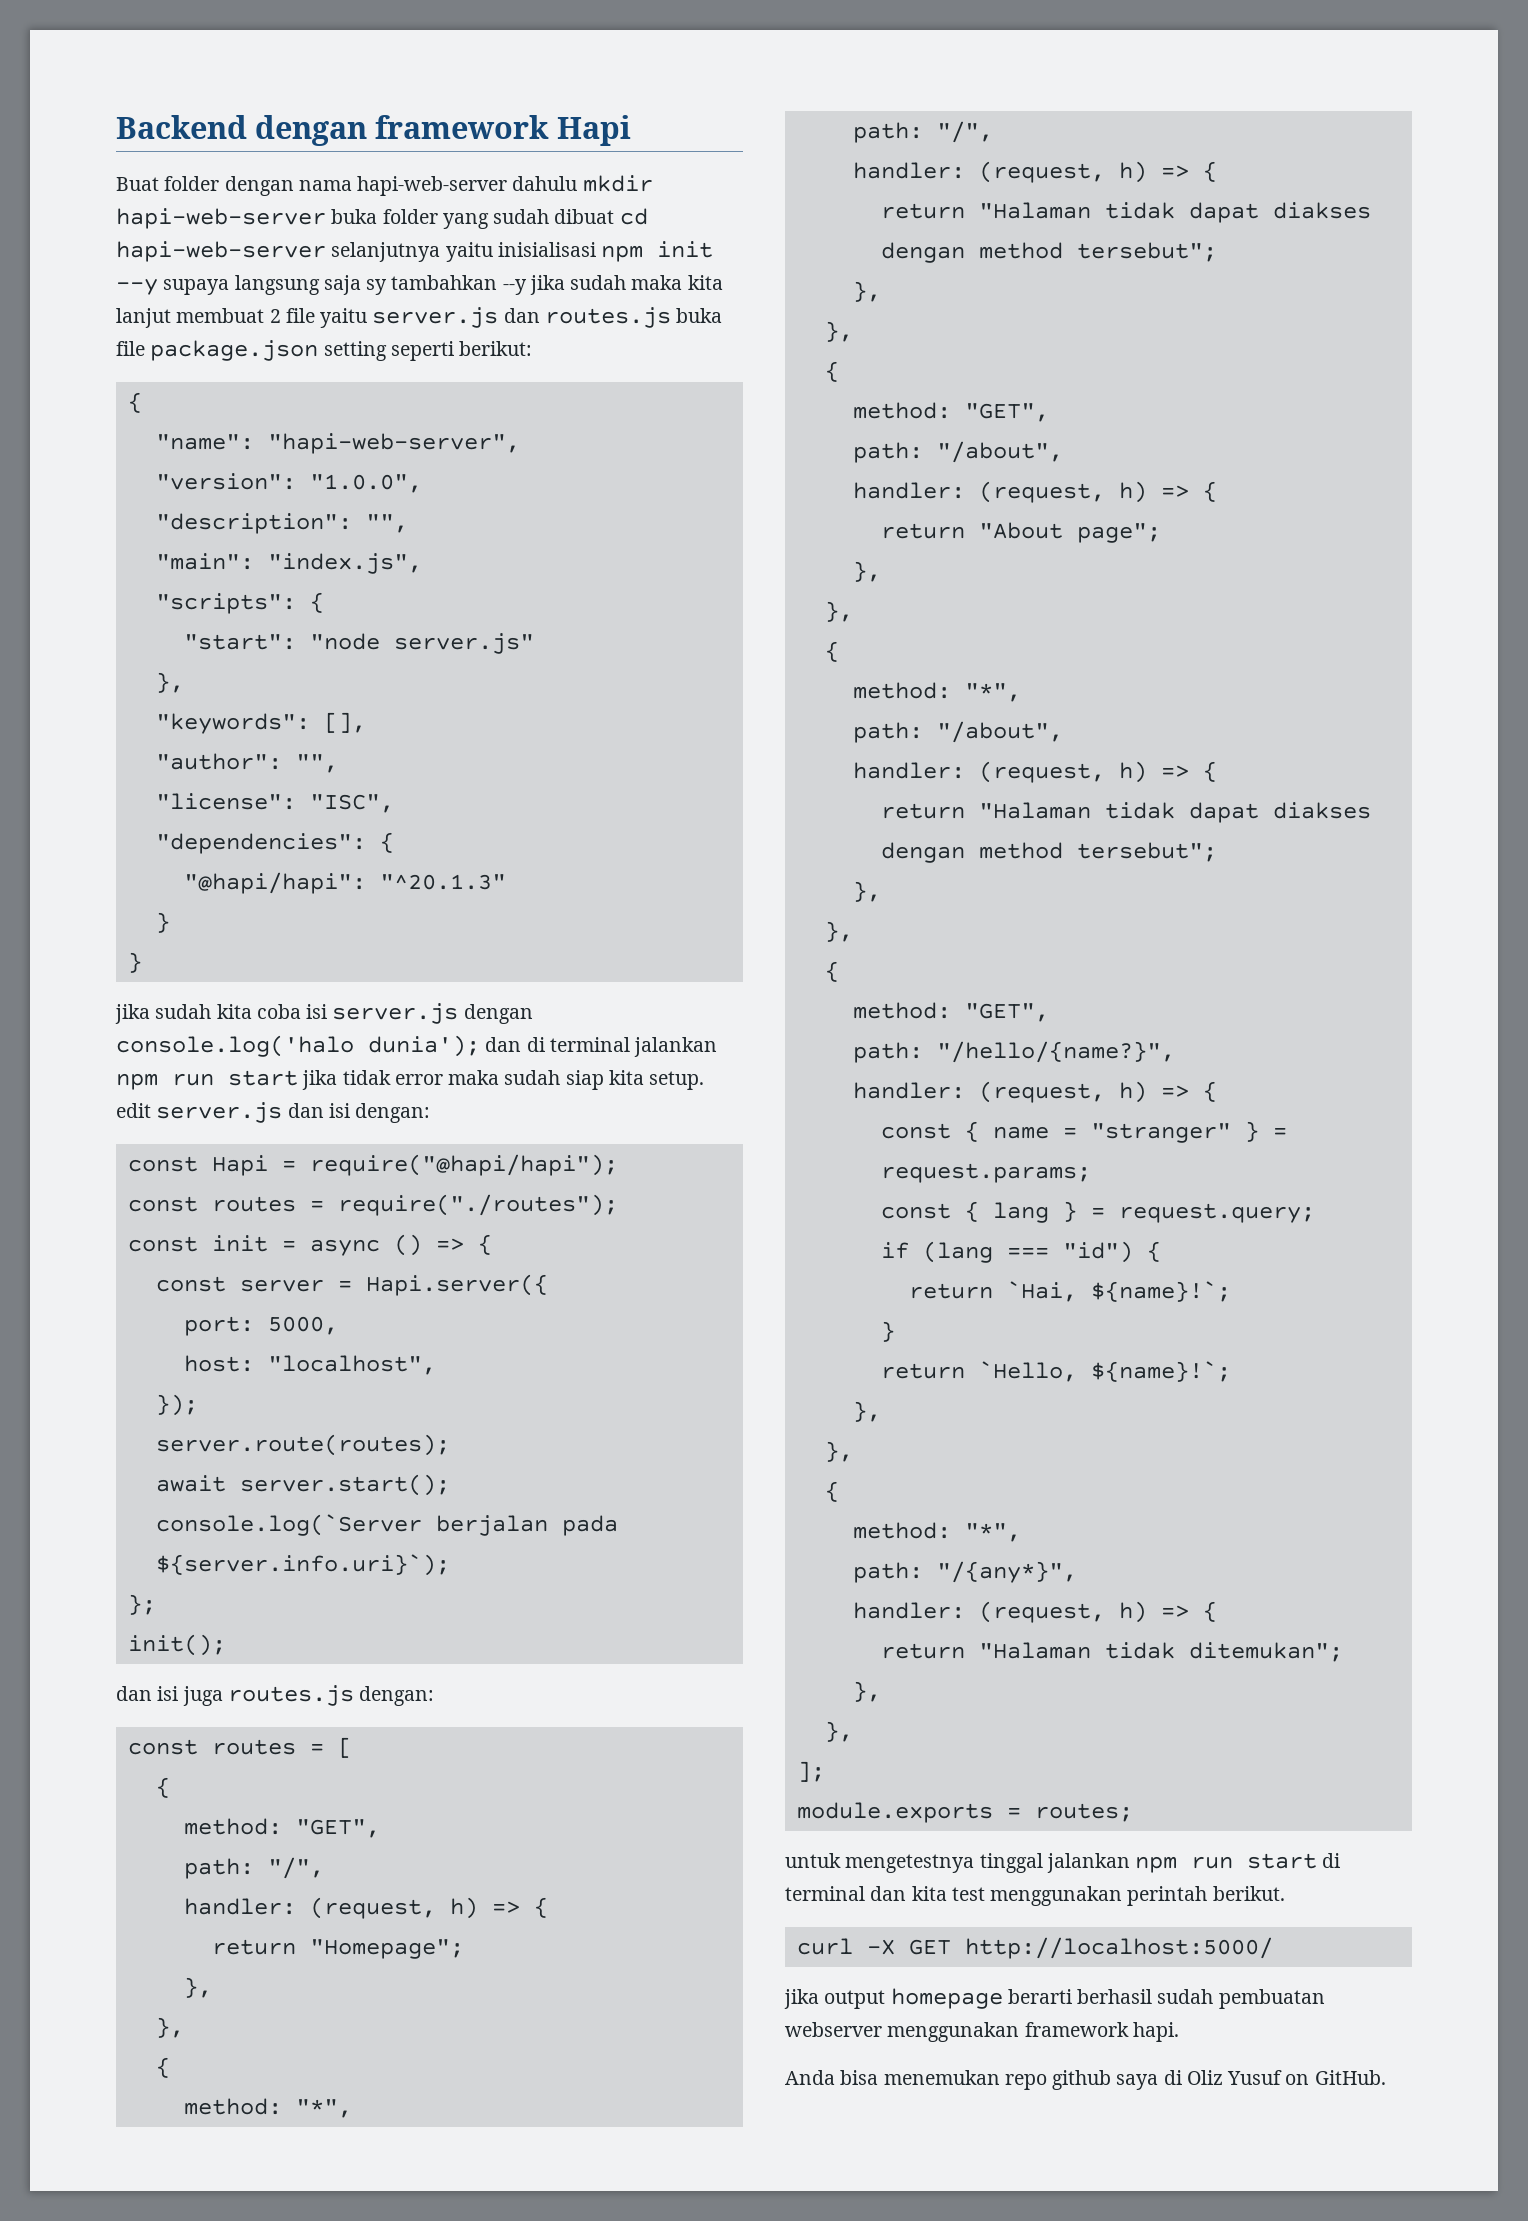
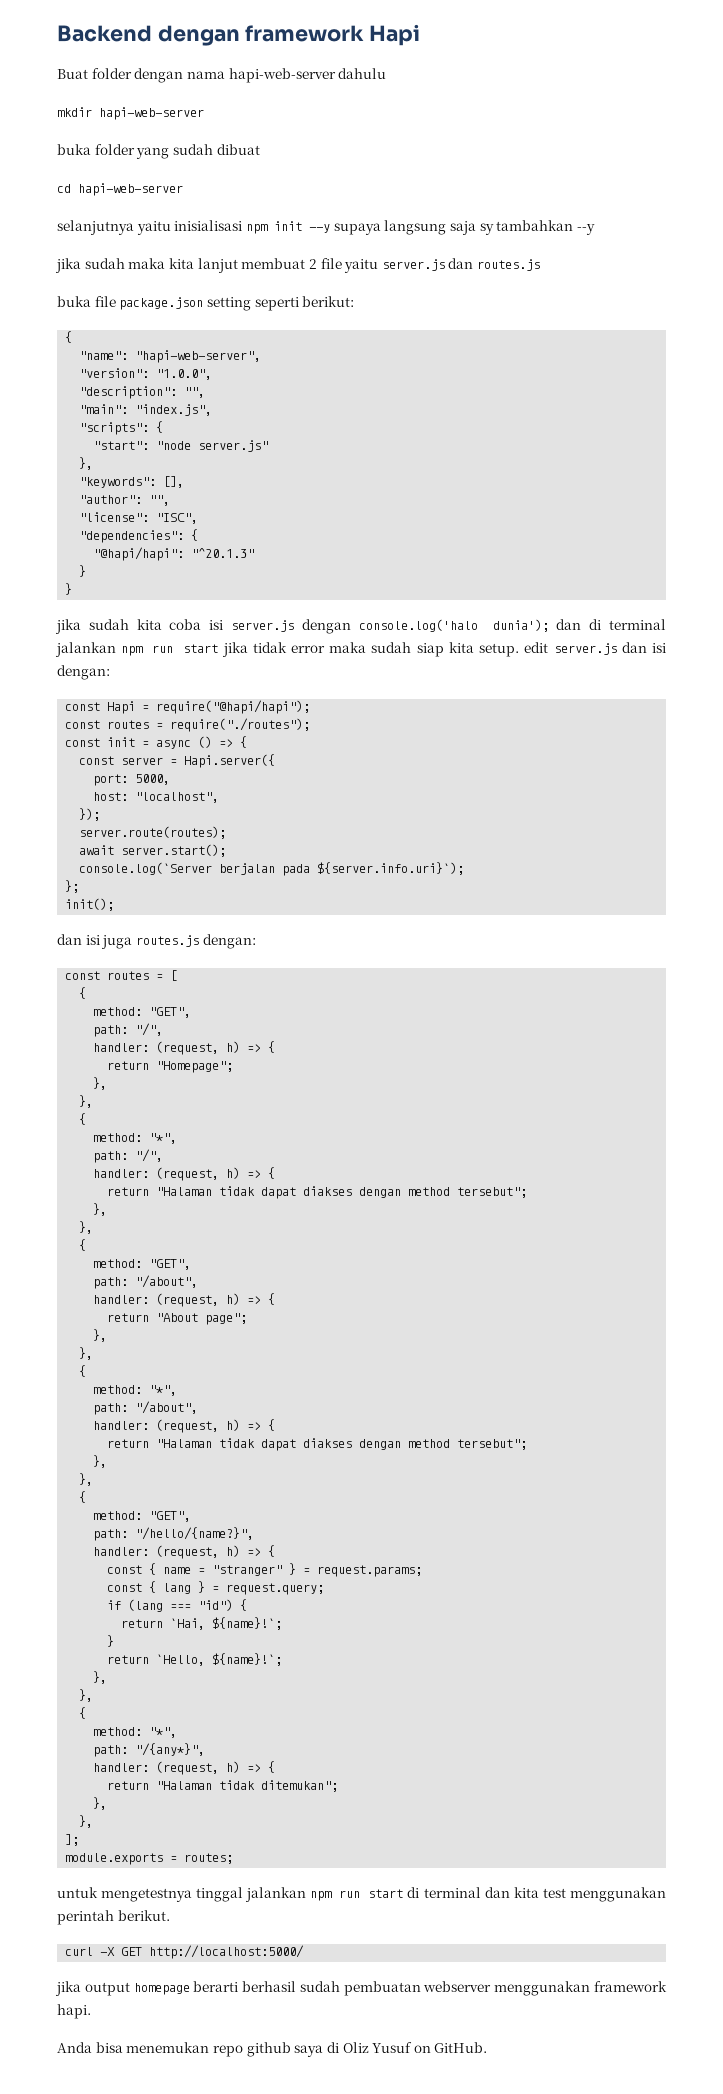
- Buat folder dengan nama hapi-web-server dahulu mkdir hapi-web-server buka folder yang sudah dibuat cd hapi-web-server selanjutnya yaitu inisialisasi npm init --y supaya langsung saja sy tambahkan --y jika sudah maka kita lanjut membuat 2 file yaitu server.js dan routes.js buka file package.json setting seperti berikut:
+ Buat folder dengan nama hapi-web-server dahulu
+ mkdir hapi-web-server
+ buka folder yang sudah dibuat
+ cd hapi-web-server
+ selanjutnya yaitu inisialisasi npm init --y supaya langsung saja sy tambahkan --y
+ jika sudah maka kita lanjut membuat 2 file yaitu server.js dan routes.js
+ buka file package.json setting seperti berikut:

